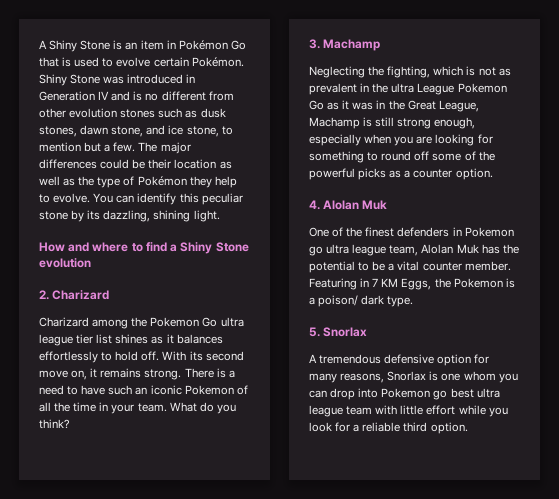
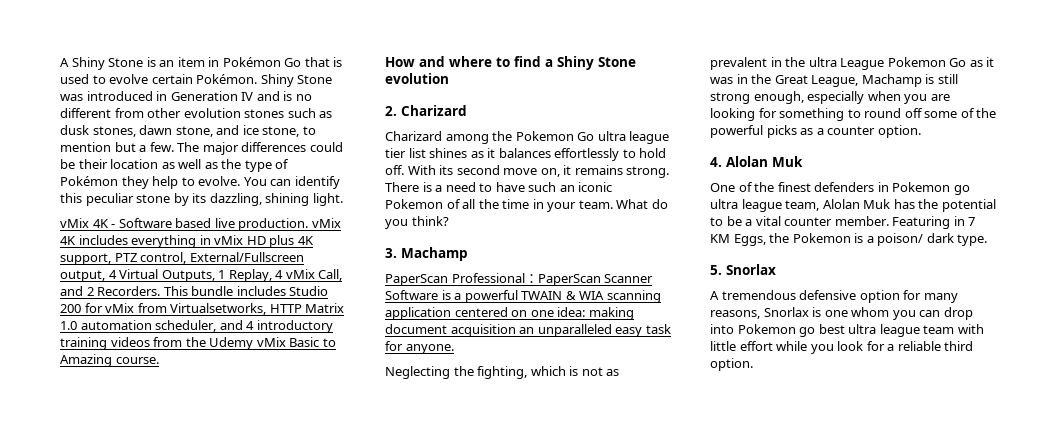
+ vMix 4K - Software based live production. vMix 4K includes everything in vMix HD plus 4K support, PTZ control, External/Fullscreen output, 4 Virtual Outputs, 1 Replay, 4 vMix Call, and 2 Recorders. This bundle includes Studio 200 for vMix from Virtualsetworks, HTTP Matrix 1.0 automation scheduler, and 4 introductory training videos from the Udemy vMix Basic to Amazing course.
+ PaperScan Professional：PaperScan Scanner Software is a powerful TWAIN & WIA scanning application centered on one idea: making document acquisition an unparalleled easy task for anyone.

